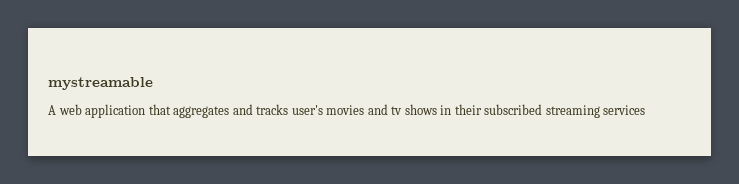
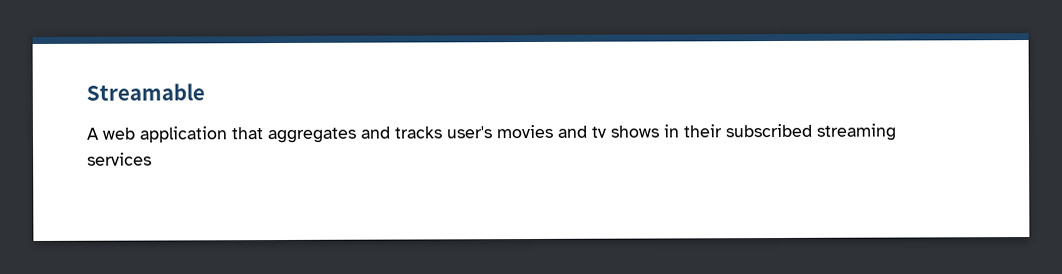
- mystreamable
+ Streamable

